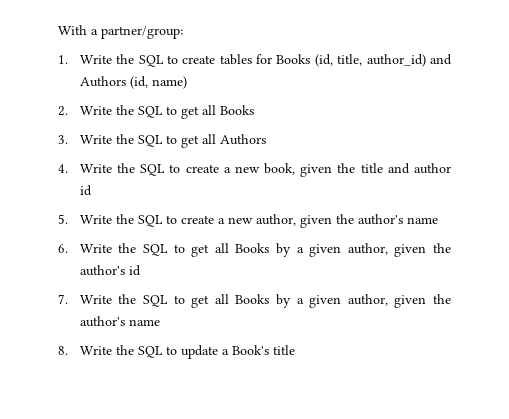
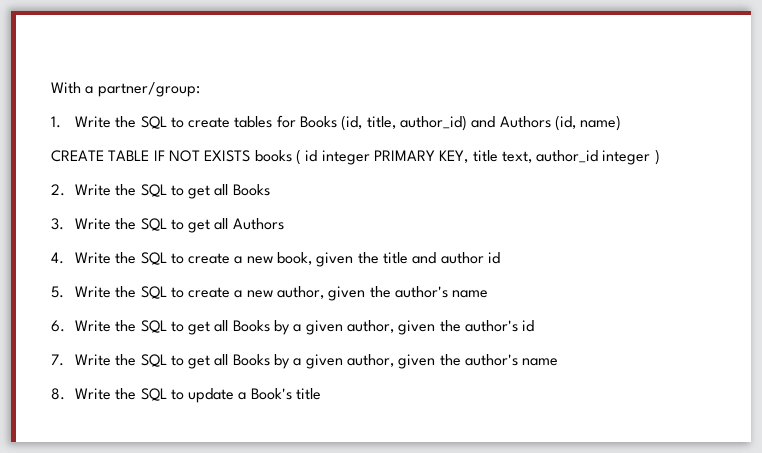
+ CREATE TABLE IF NOT EXISTS books ( id integer PRIMARY KEY, title text, author_id integer )

